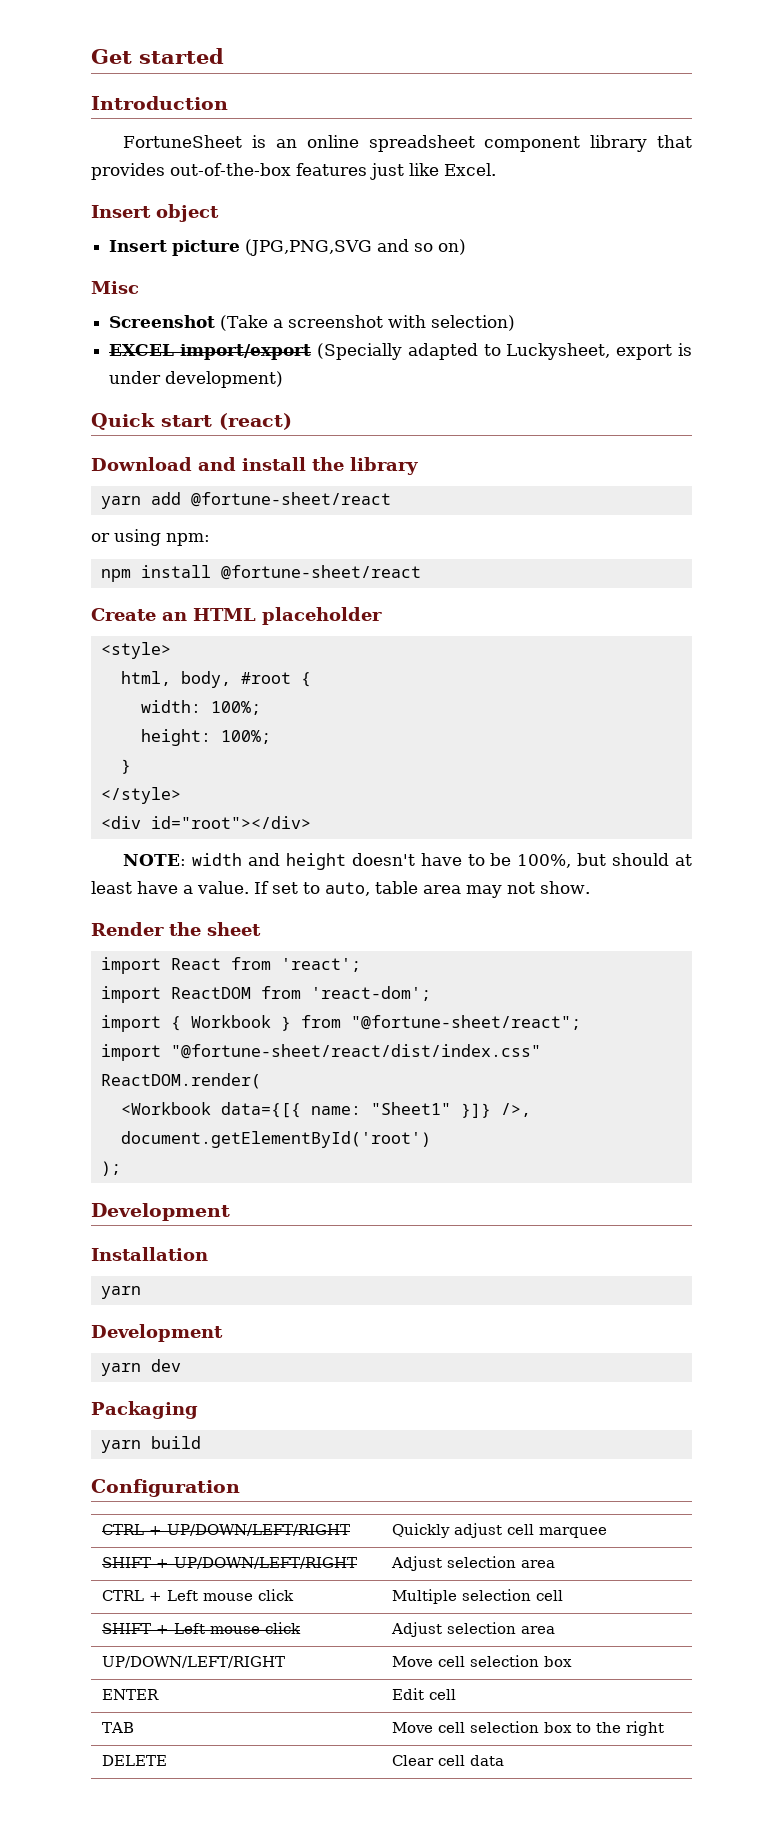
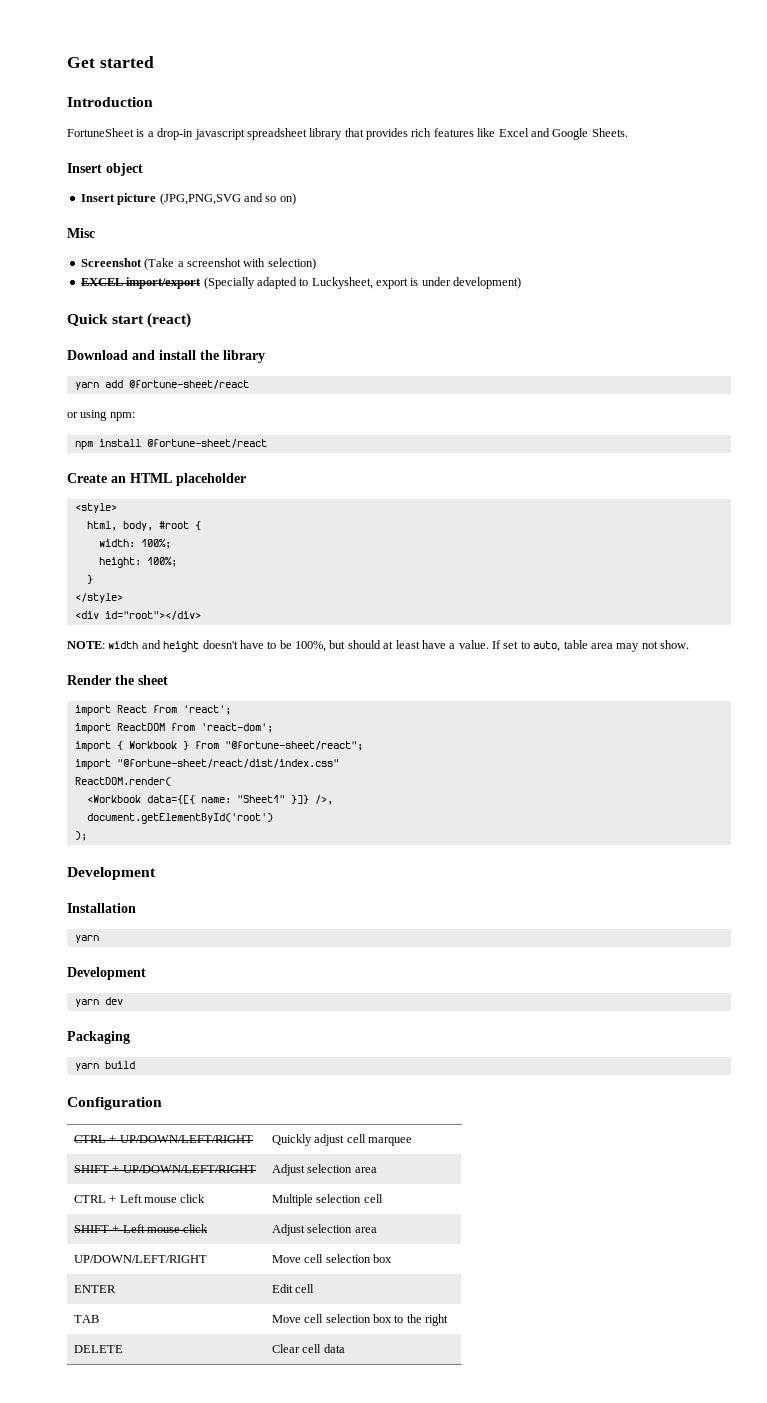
- FortuneSheet is an online spreadsheet component library that provides out-of-the-box features just like Excel.
+ FortuneSheet is a drop-in javascript spreadsheet library that provides rich features like Excel and Google Sheets.

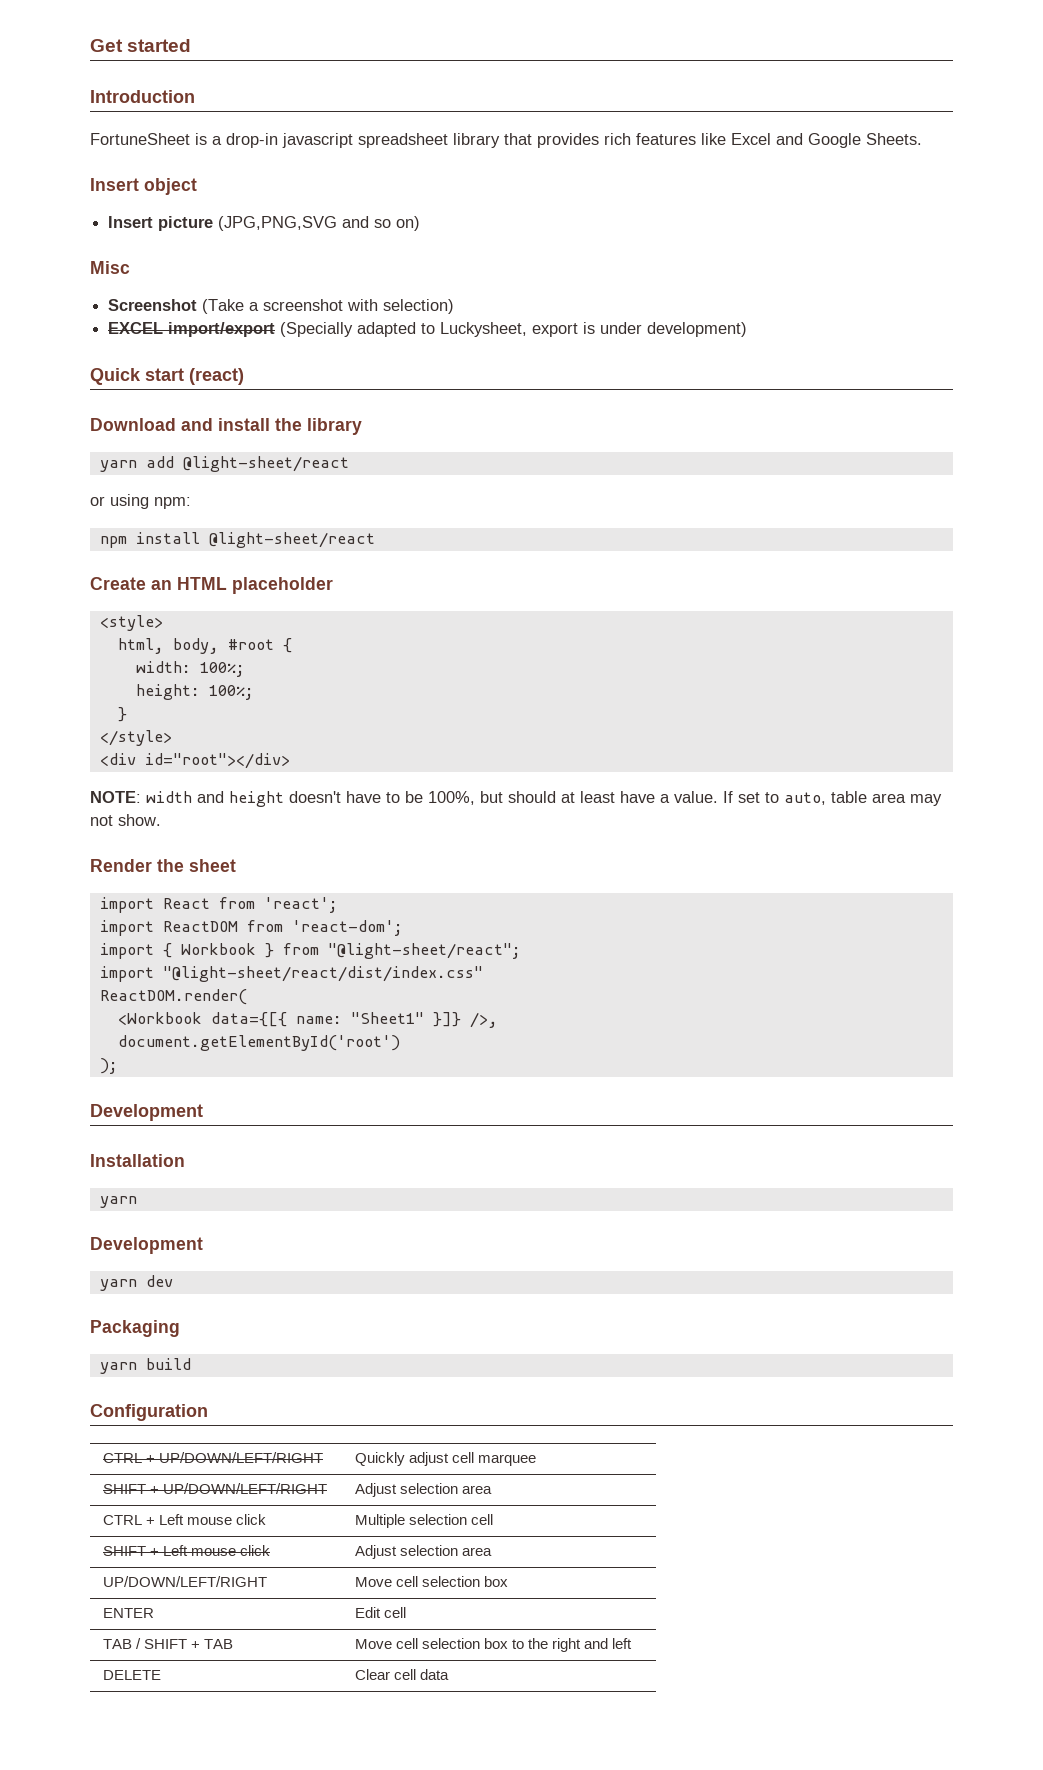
- yarn add @fortune-sheet/react
+ yarn add @light-sheet/react
- npm install @fortune-sheet/react
+ npm install @light-sheet/react
- import { Workbook } from "@fortune-sheet/react";
- import "@fortune-sheet/react/dist/index.css"
+ import { Workbook } from "@light-sheet/react";
+ import "@light-sheet/react/dist/index.css"
- TAB | Move cell selection box to the right
+ TAB / SHIFT + TAB | Move cell selection box to the right and left

